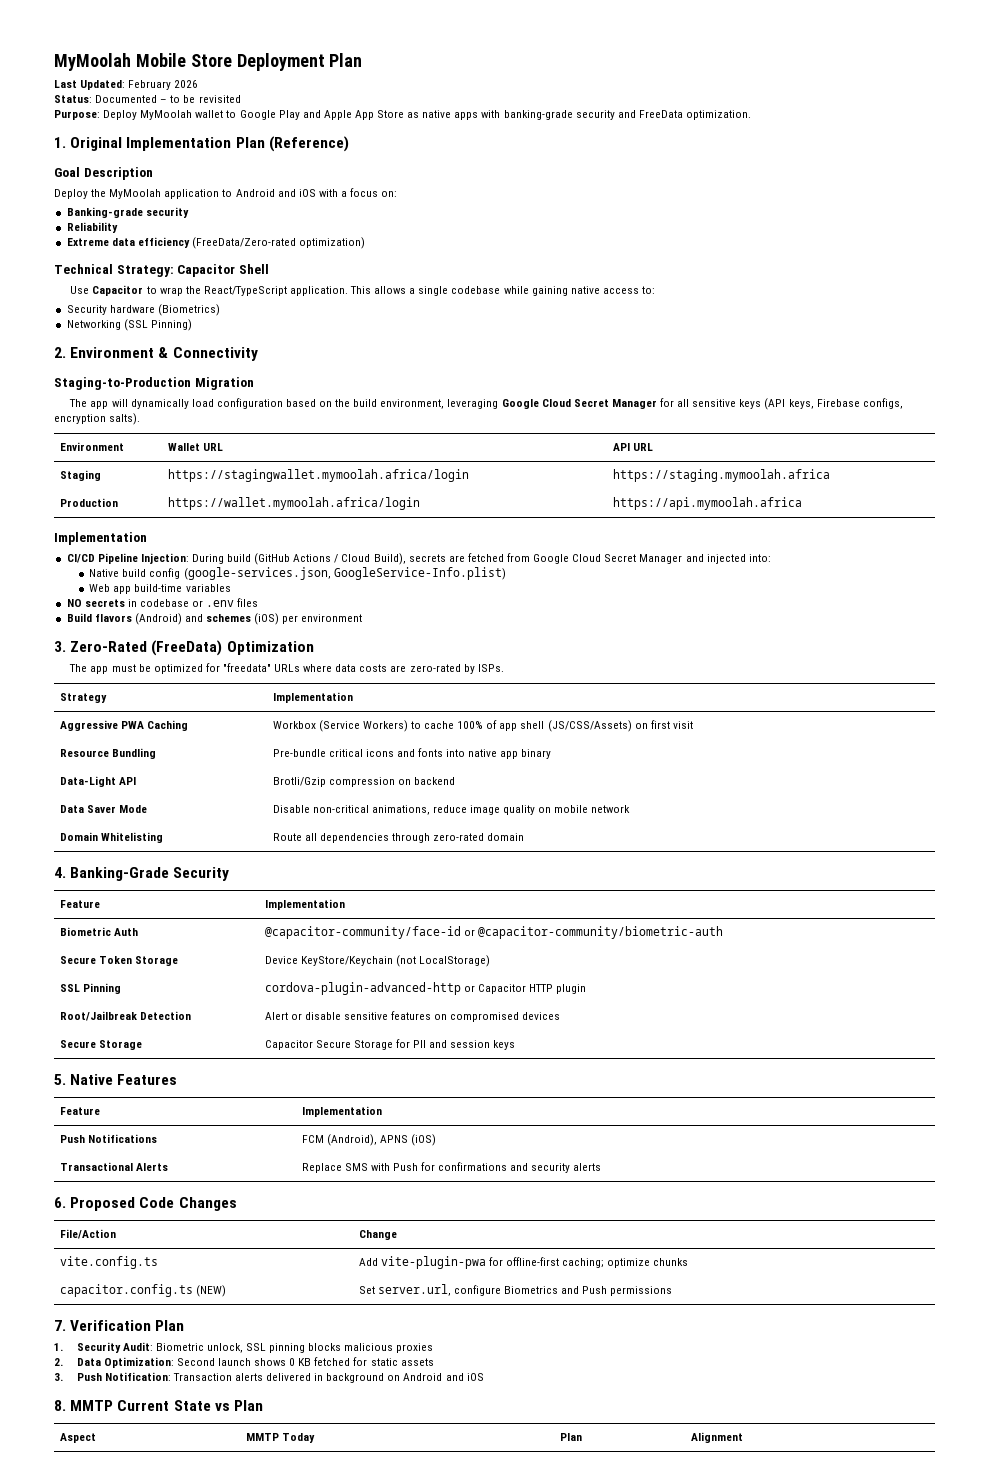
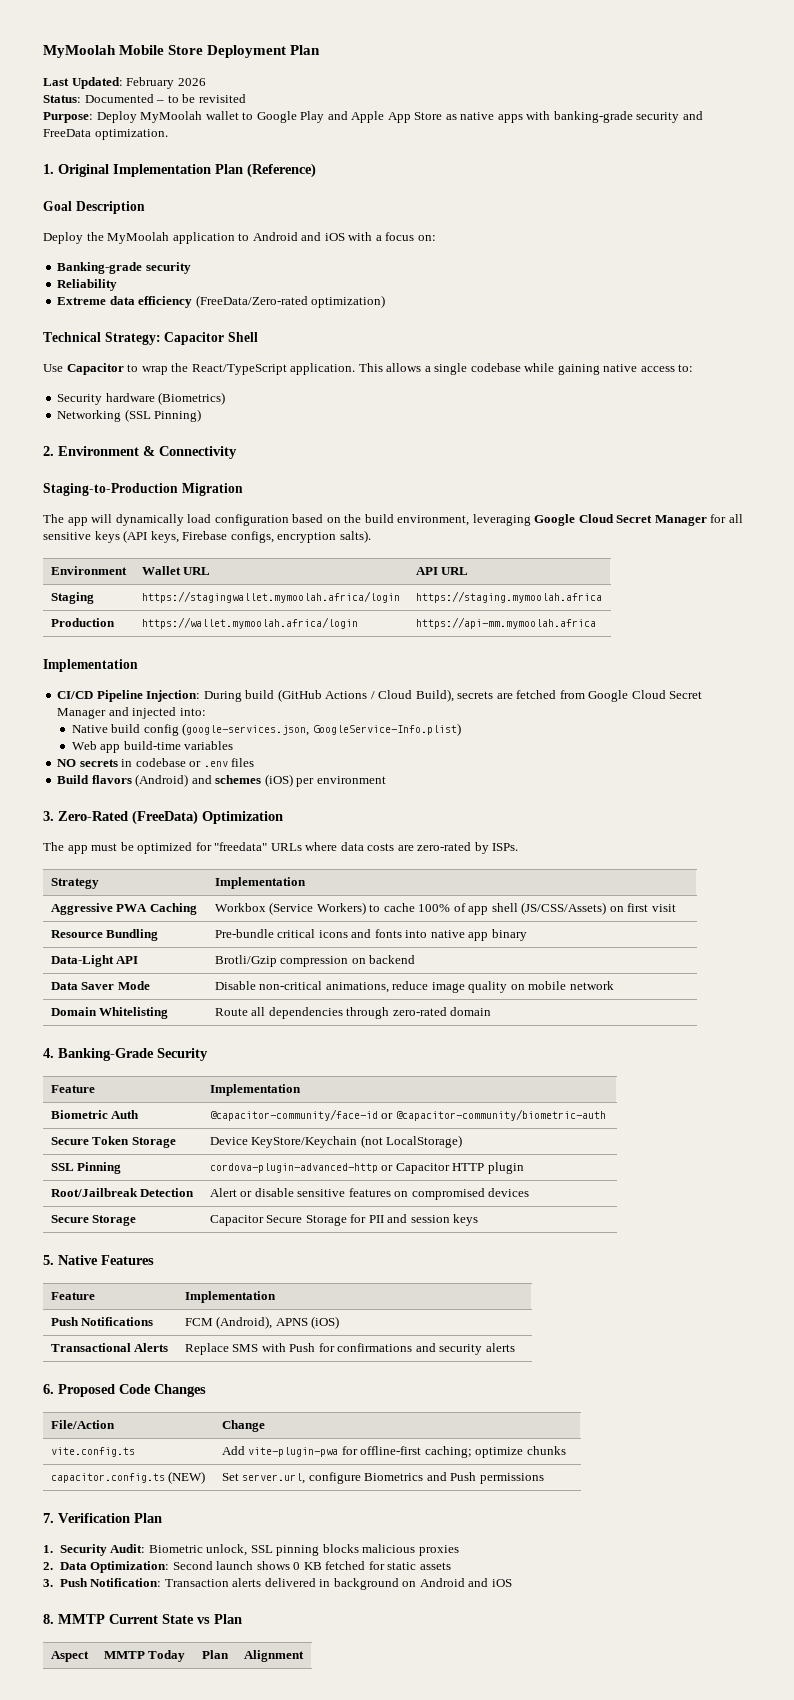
- Production | https://wallet.mymoolah.africa/login | https://api.mymoolah.africa
+ Production | https://wallet.mymoolah.africa/login | https://api-mm.mymoolah.africa

